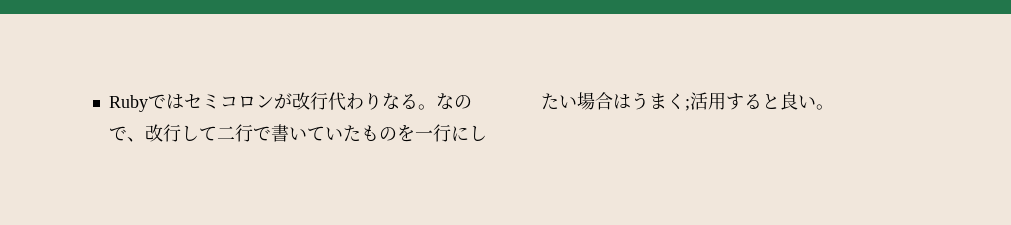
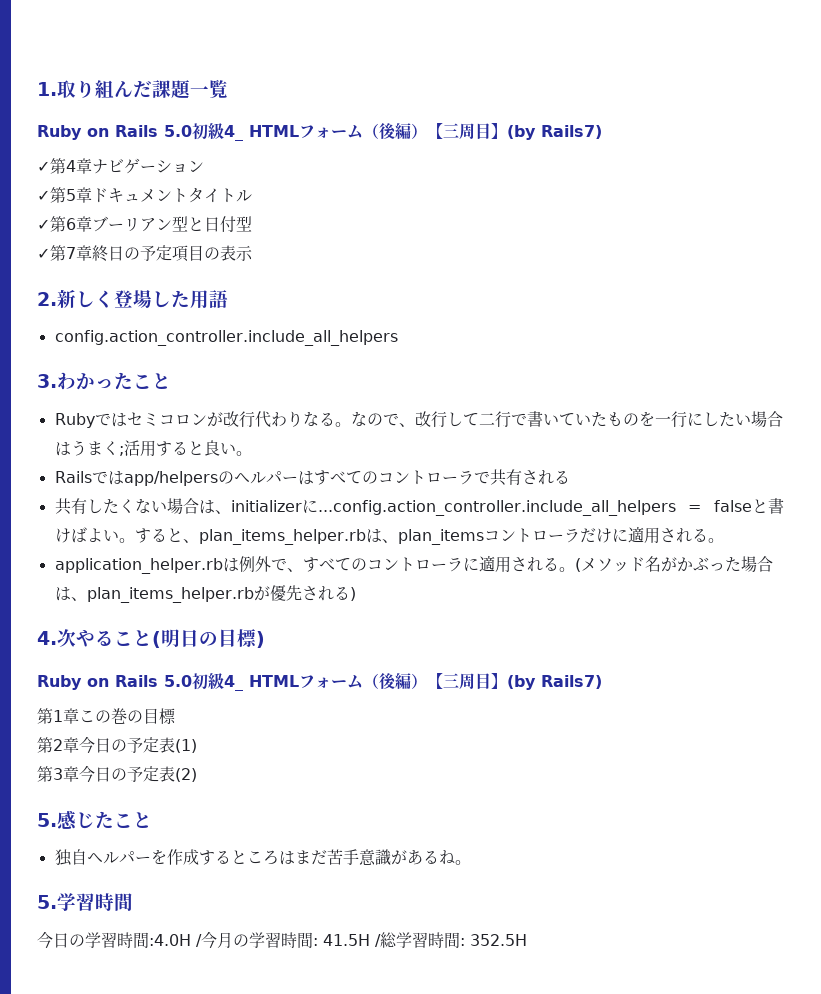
+ 1.取り組んだ課題一覧
+ Ruby on Rails 5.0初級4_ HTMLフォーム（後編）【三周目】(by Rails7)
+ ✓第4章ナビゲーション
+ ✓第5章ドキュメントタイトル
+ ✓第6章ブーリアン型と日付型
+ ✓第7章終日の予定項目の表示
+ 2.新しく登場した用語
+ config.action_controller.include_all_helpers
+ 3.わかったこと
+ Railsではapp/helpersのヘルパーはすべてのコントローラで共有される
+ 共有したくない場合は、initializerに...config.action_controller.include_all_helpers = falseと書けばよい。すると、plan_items_helper.rbは、plan_itemsコントローラだけに適用される。
+ application_helper.rbは例外で、すべてのコントローラに適用される。(メソッド名がかぶった場合は、plan_items_helper.rbが優先される)
+ 4.次やること(明日の目標)
+ Ruby on Rails 5.0初級4_ HTMLフォーム（後編）【三周目】(by Rails7)
+ 第1章この巻の目標
+ 第2章今日の予定表(1)
+ 第3章今日の予定表(2)
+ 5.感じたこと
+ 独自ヘルパーを作成するところはまだ苦手意識があるね。
+ 5.学習時間
+ 今日の学習時間:4.0H /今月の学習時間: 41.5H /総学習時間: 352.5H

